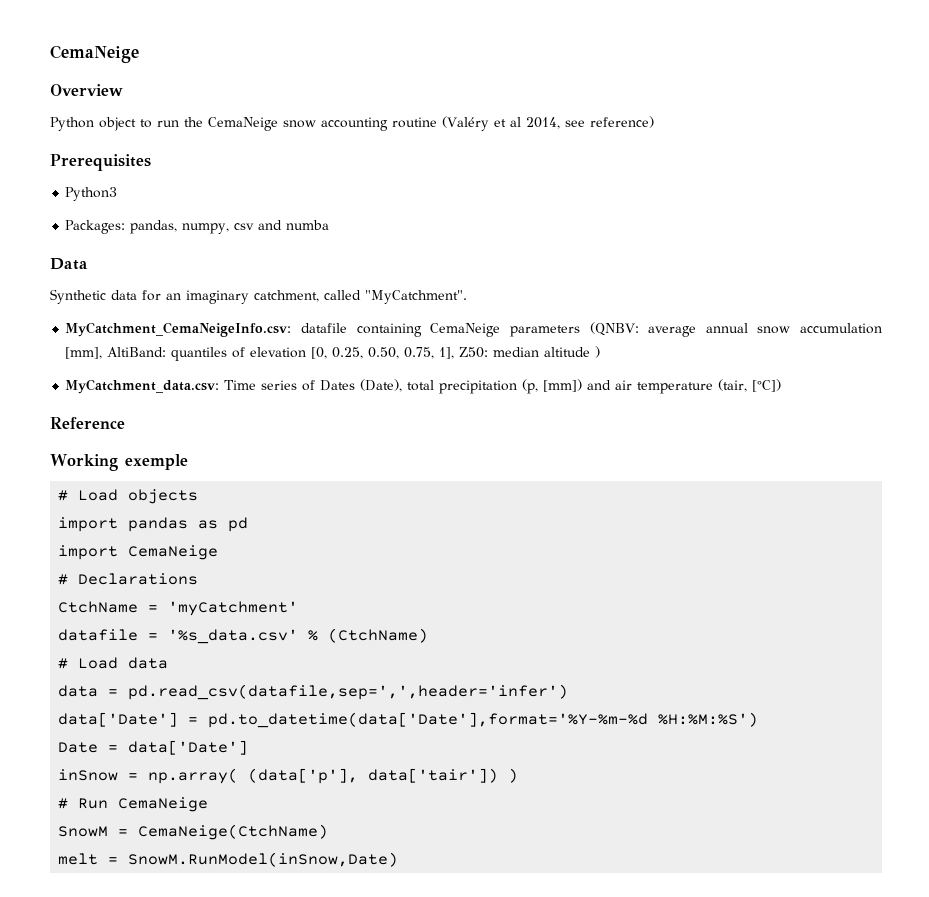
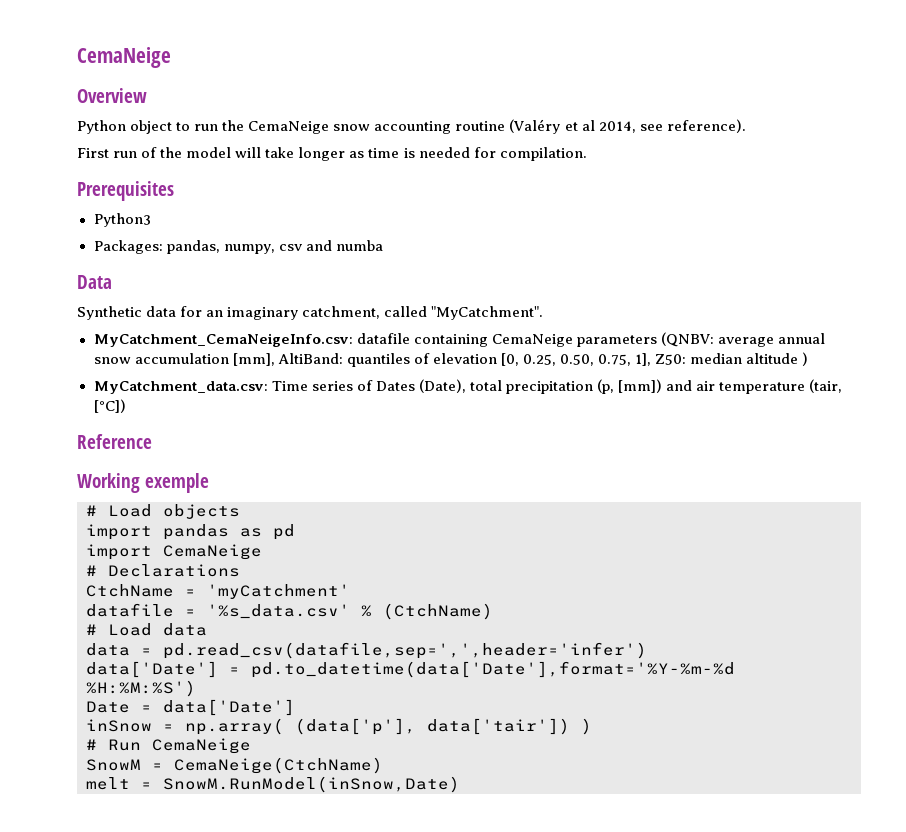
- Python object to run the CemaNeige snow accounting routine (Valéry et al 2014, see reference)
+ Python object to run the CemaNeige snow accounting routine (Valéry et al 2014, see reference).
+ First run of the model will take longer as time is needed for compilation.

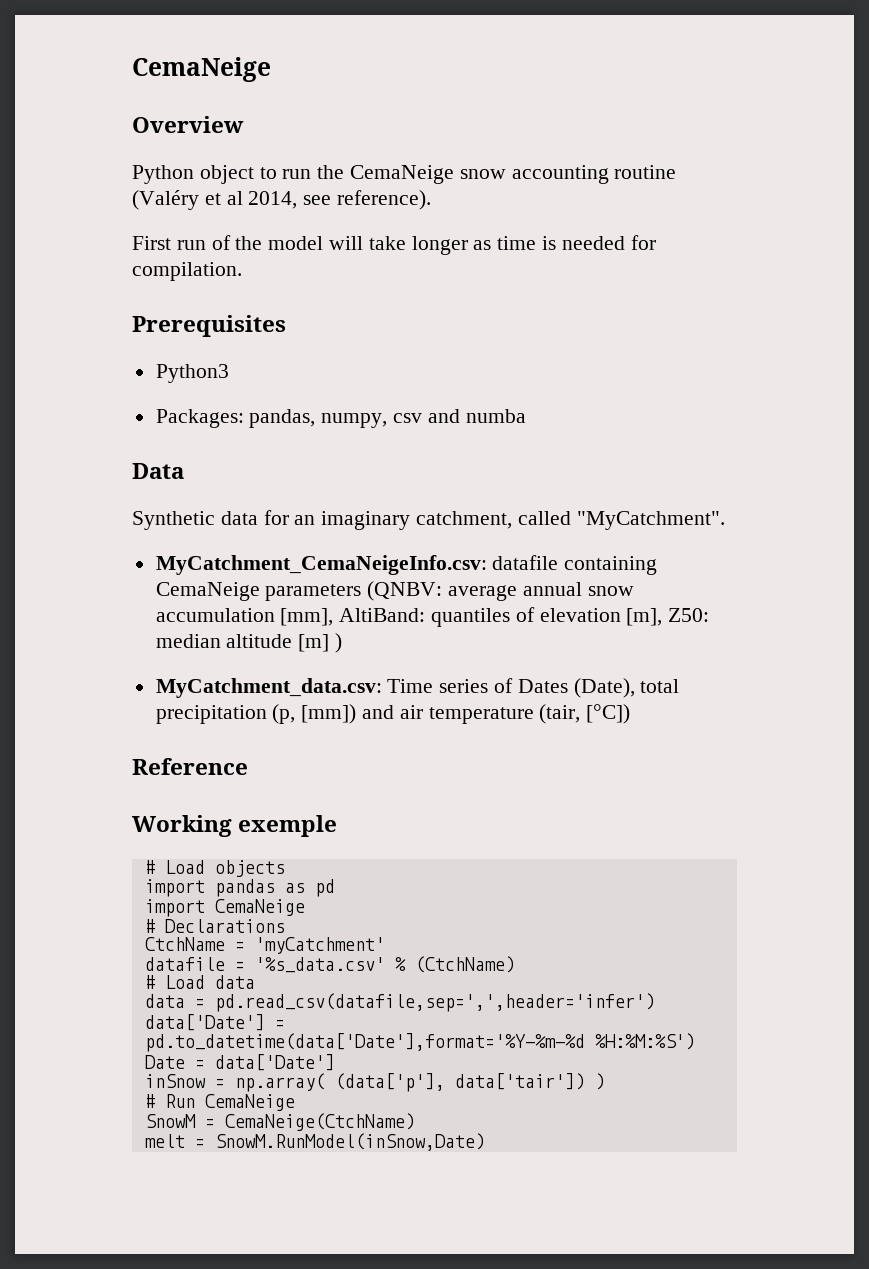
- MyCatchment_CemaNeigeInfo.csv: datafile containing CemaNeige parameters (QNBV: average annual snow accumulation [mm], AltiBand: quantiles of elevation [0, 0.25, 0.50, 0.75, 1], Z50: median altitude )
+ MyCatchment_CemaNeigeInfo.csv: datafile containing CemaNeige parameters (QNBV: average annual snow accumulation [mm], AltiBand: quantiles of elevation [m], Z50: median altitude [m] )

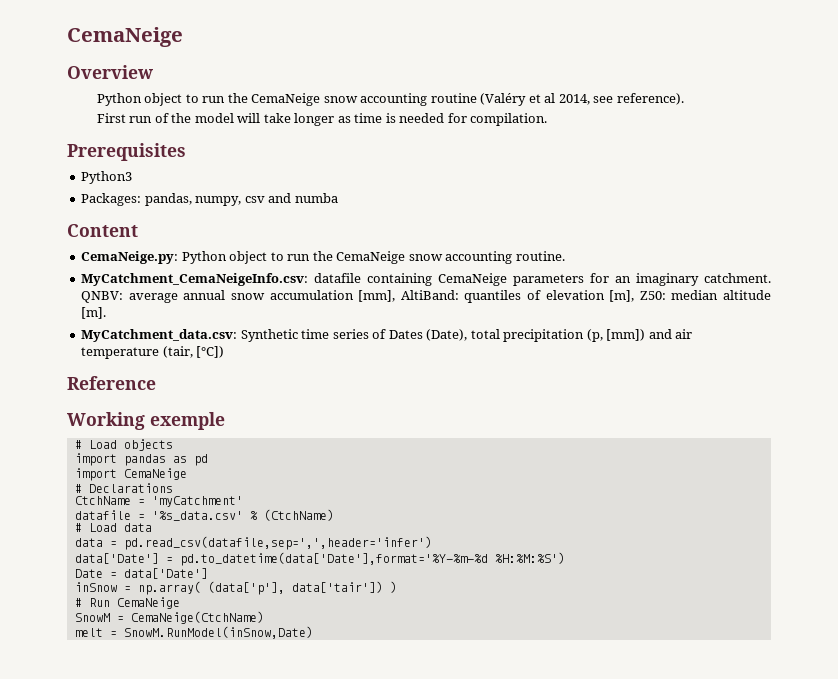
- Data
- Synthetic data for an imaginary catchment, called "MyCatchment".
+ Content
+ CemaNeige.py: Python object to run the CemaNeige snow accounting routine.
- MyCatchment_CemaNeigeInfo.csv: datafile containing CemaNeige parameters (QNBV: average annual snow accumulation [mm], AltiBand: quantiles of elevation [m], Z50: median altitude [m] )
+ MyCatchment_CemaNeigeInfo.csv: datafile containing CemaNeige parameters for an imaginary catchment. QNBV: average annual snow accumulation [mm], AltiBand: quantiles of elevation [m], Z50: median altitude [m].
- MyCatchment_data.csv: Time series of Dates (Date), total precipitation (p, [mm]) and air temperature (tair, [°C])
+ MyCatchment_data.csv: Synthetic time series of Dates (Date), total precipitation (p, [mm]) and air temperature (tair, [°C])

